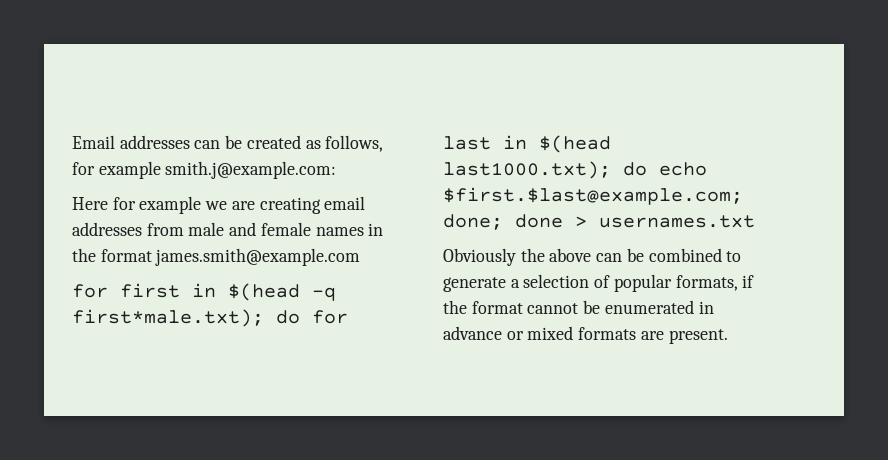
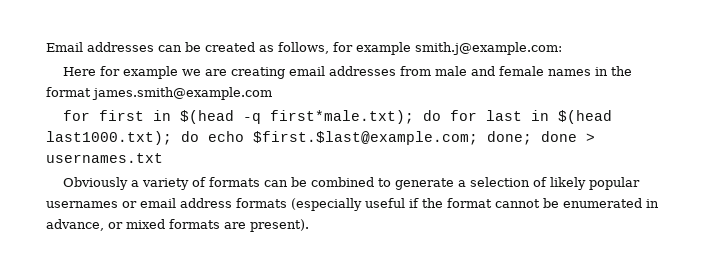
- Obviously the above can be combined to generate a selection of popular formats, if the format cannot be enumerated in advance or mixed formats are present.
+ Obviously a variety of formats can be combined to generate a selection of likely popular usernames or email address formats (especially useful if the format cannot be enumerated in advance, or mixed formats are present).

